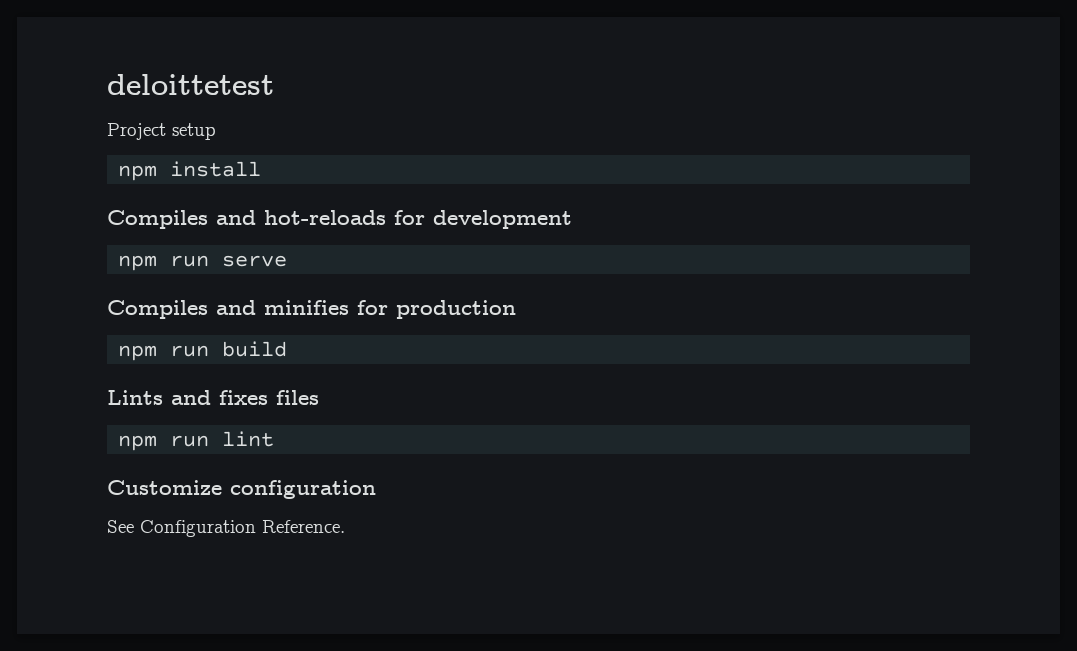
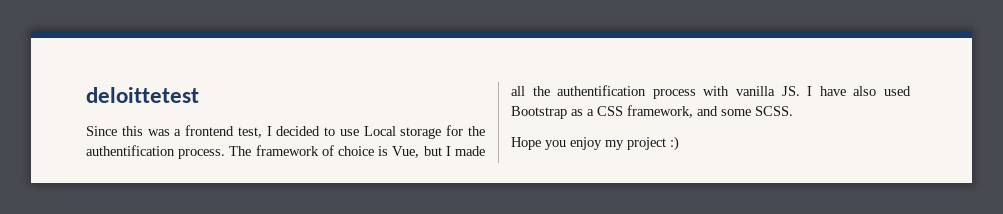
- Project setup
- npm install
- Compiles and hot-reloads for development
- npm run serve
- Compiles and minifies for production
- npm run build
- Lints and fixes files
- npm run lint
- Customize configuration
- See Configuration Reference.
+ Since this was a frontend test, I decided to use Local storage for the authentification process. The framework of choice is Vue, but I made all the authentification process with vanilla JS. I have also used Bootstrap as a CSS framework, and some SCSS.
+ Hope you enjoy my project :)

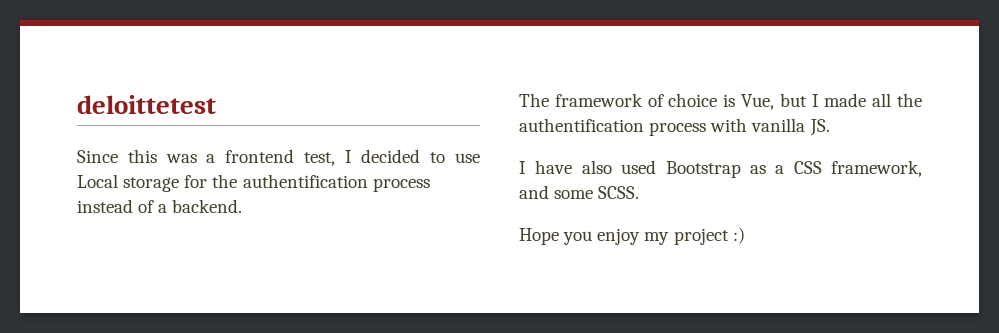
- Since this was a frontend test, I decided to use Local storage for the authentification process. The framework of choice is Vue, but I made all the authentification process with vanilla JS. I have also used Bootstrap as a CSS framework, and some SCSS.
+ Since this was a frontend test, I decided to use Local storage for the authentification process instead of a backend.
+ The framework of choice is Vue, but I made all the authentification process with vanilla JS.
+ I have also used Bootstrap as a CSS framework, and some SCSS.

